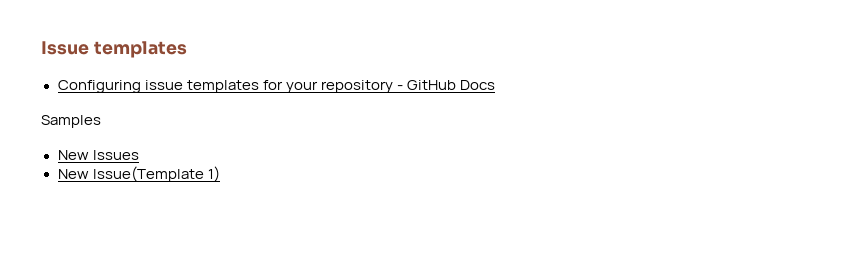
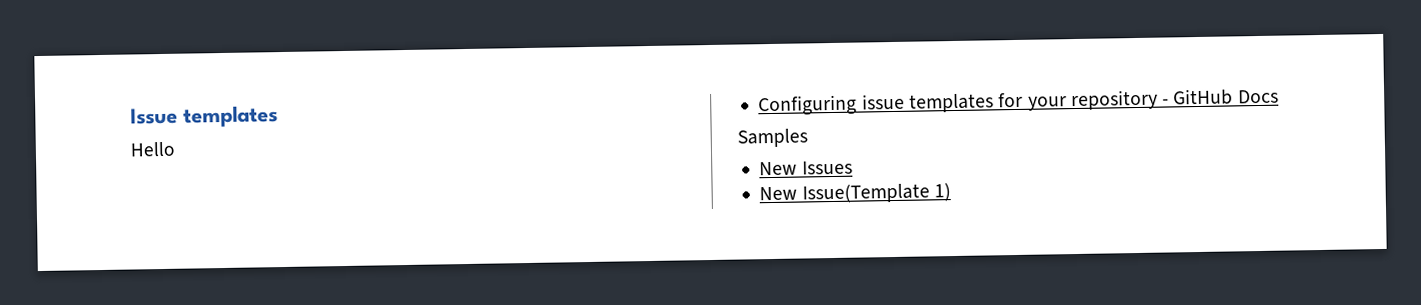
+ Hello

